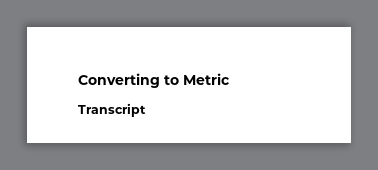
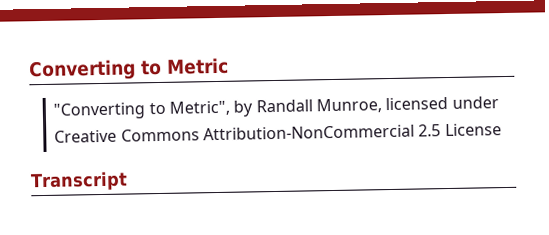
+ "Converting to Metric", by Randall Munroe, licensed under Creative Commons Attribution-NonCommercial 2.5 License

